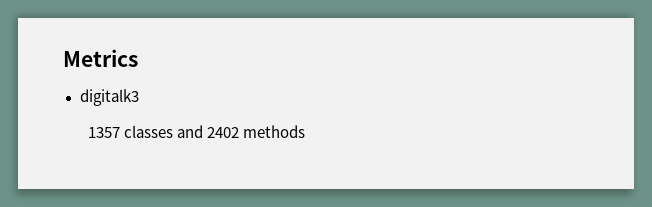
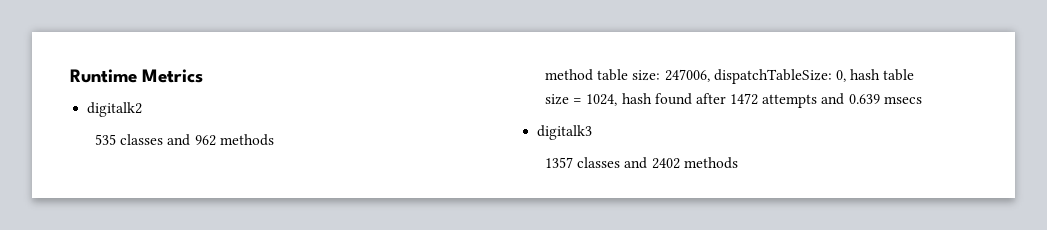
- Metrics
+ Runtime Metrics
+ digitalk2
+ 535 classes and 962 methods
+ method table size: 247006, dispatchTableSize: 0, hash table size = 1024, hash found after 1472 attempts and 0.639 msecs

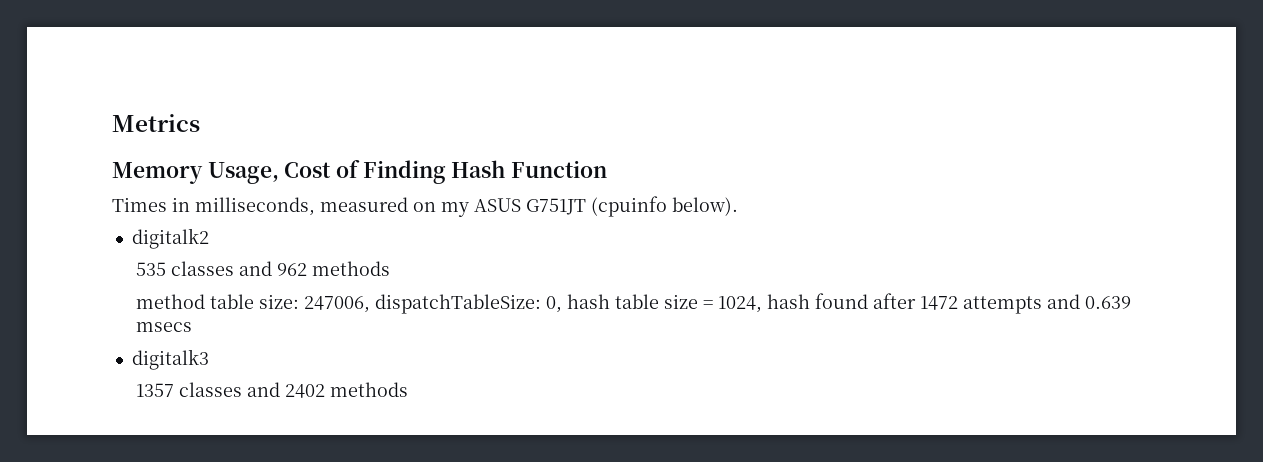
- Runtime Metrics
+ Metrics
+ Memory Usage, Cost of Finding Hash Function
+ Times in milliseconds, measured on my ASUS G751JT (cpuinfo below).

